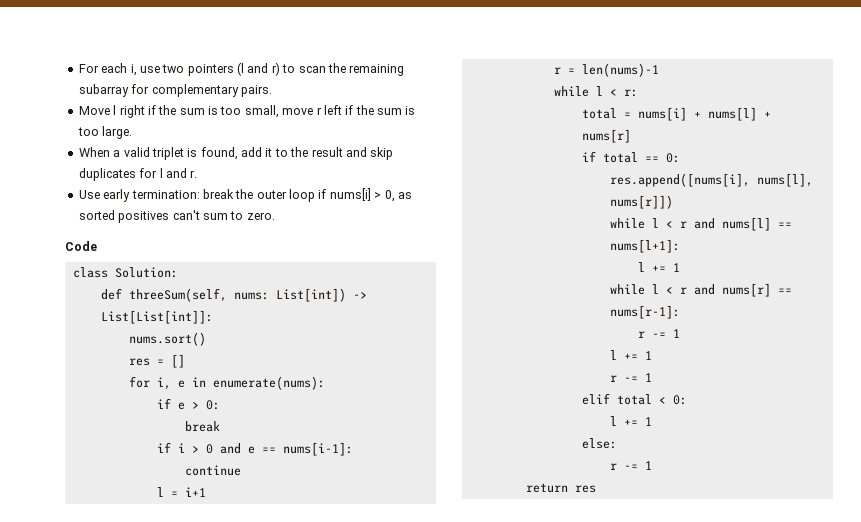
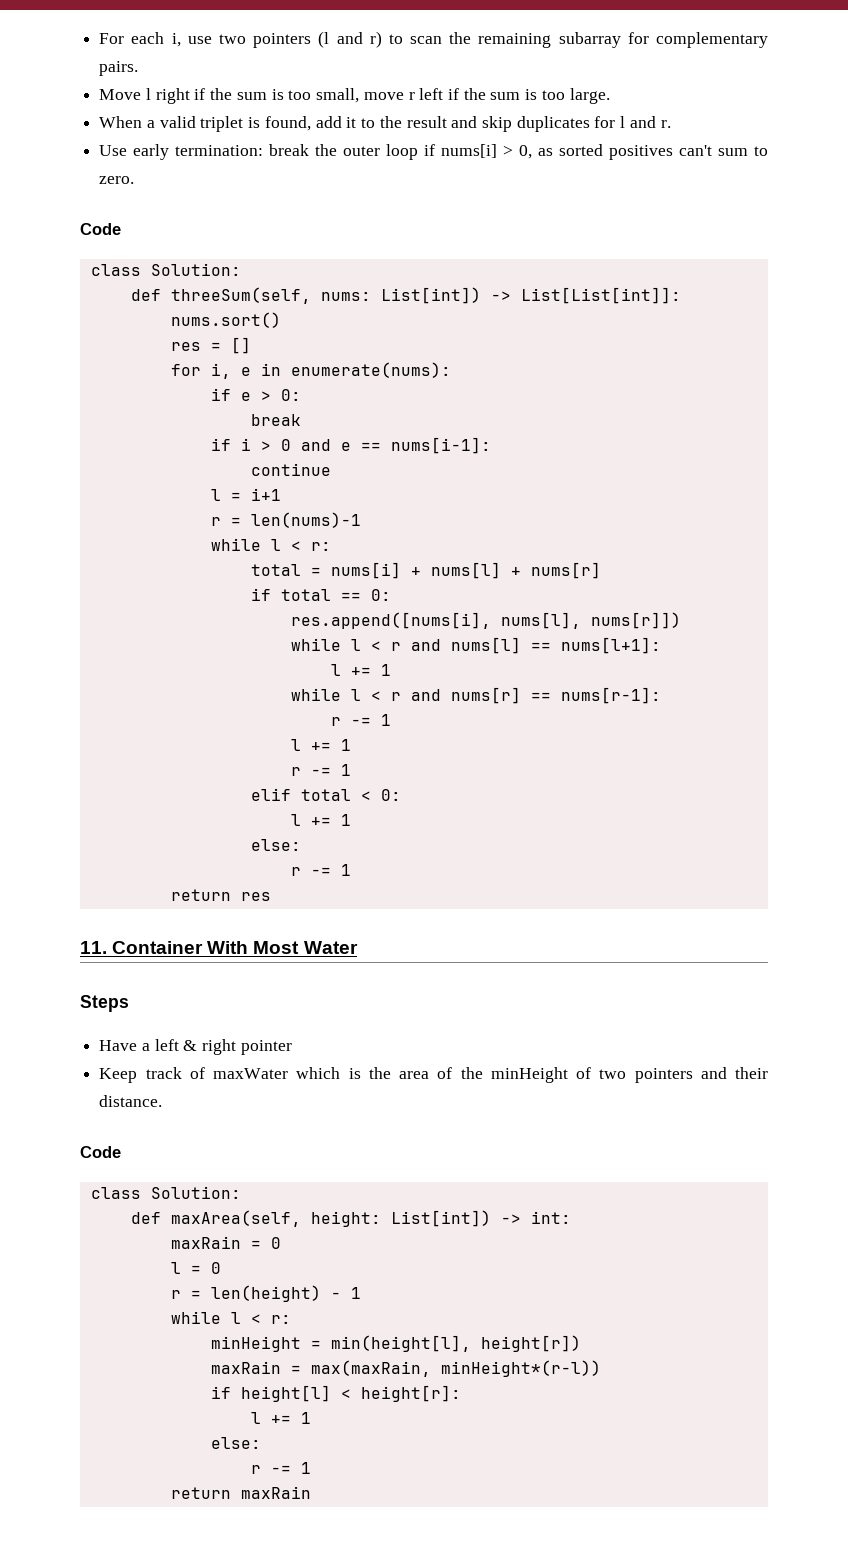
+ 11. Container With Most Water
+ Steps
+ Have a left & right pointer
+ Keep track of maxWater which is the area of the minHeight of two pointers and their distance.
+ Code
+ class Solution:
+ def maxArea(self, height: List[int]) -> int:
+ maxRain = 0
+ l = 0
+ r = len(height) - 1
+ while l < r:
+ minHeight = min(height[l], height[r])
+ maxRain = max(maxRain, minHeight*(r-l))
+ if height[l] < height[r]:
+ l += 1
+ else:
+ r -= 1
+ return maxRain

